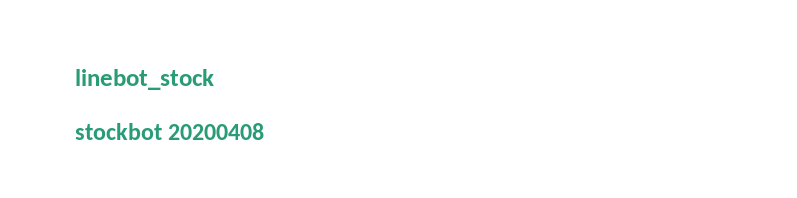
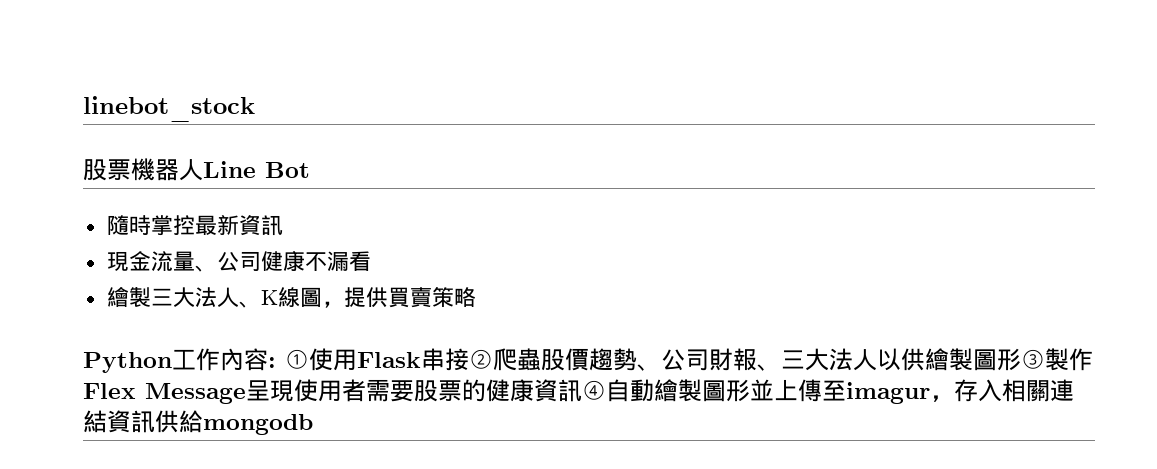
- stockbot 20200408
+ 股票機器人Line Bot
+ 隨時掌控最新資訊
+ 現金流量、公司健康不漏看
+ 繪製三大法人、K線圖，提供買賣策略
+ Python工作內容: ①使用Flask串接②爬蟲股價趨勢、公司財報、三大法人以供繪製圖形③製作Flex Message呈現使用者需要股票的健康資訊④自動繪製圖形並上傳至imagur，存入相關連結資訊供給mongodb

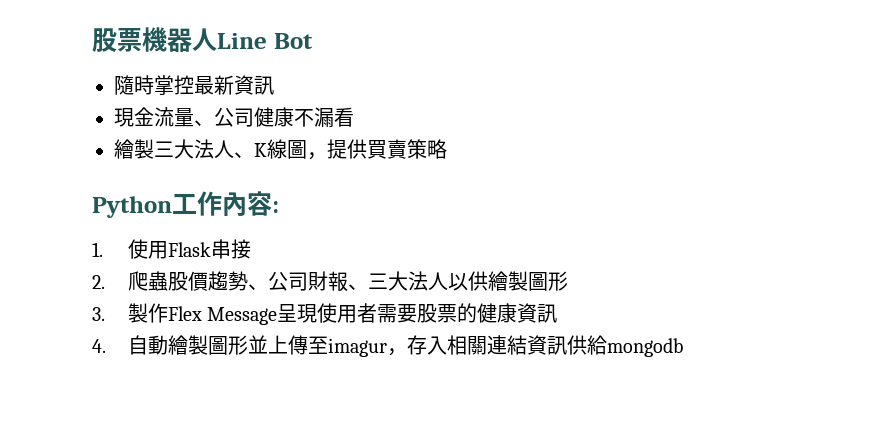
- linebot_stock
- Python工作內容: ①使用Flask串接②爬蟲股價趨勢、公司財報、三大法人以供繪製圖形③製作Flex Message呈現使用者需要股票的健康資訊④自動繪製圖形並上傳至imagur，存入相關連結資訊供給mongodb
+ Python工作內容:
+ 1.使用Flask串接
+ 2.爬蟲股價趨勢、公司財報、三大法人以供繪製圖形
+ 3.製作Flex Message呈現使用者需要股票的健康資訊
+ 4.自動繪製圖形並上傳至imagur，存入相關連結資訊供給mongodb

